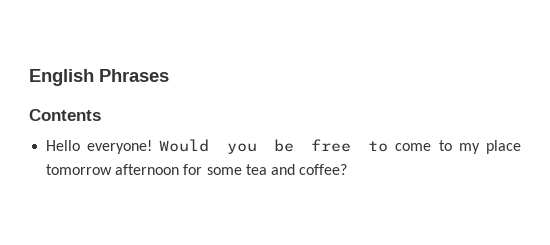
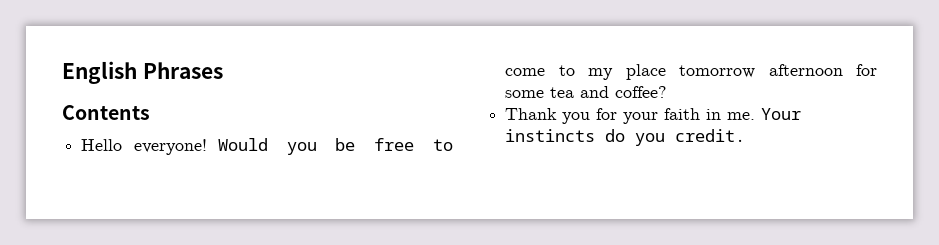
+ Thank you for your faith in me. Your instincts do you credit.

